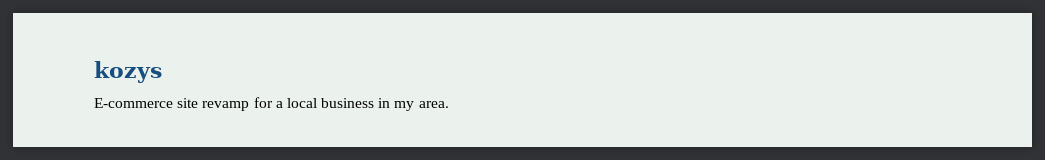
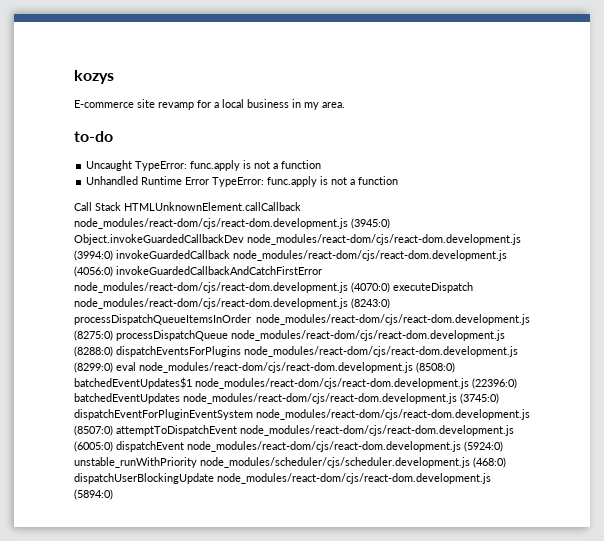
+ to-do
+ Uncaught TypeError: func.apply is not a function
+ Unhandled Runtime Error TypeError: func.apply is not a function
+ Call Stack HTMLUnknownElement.callCallback node_modules/react-dom/cjs/react-dom.development.js (3945:0) Object.invokeGuardedCallbackDev node_modules/react-dom/cjs/react-dom.development.js (3994:0) invokeGuardedCallback node_modules/react-dom/cjs/react-dom.development.js (4056:0) invokeGuardedCallbackAndCatchFirstError node_modules/react-dom/cjs/react-dom.development.js (4070:0) executeDispatch node_modules/react-dom/cjs/react-dom.development.js (8243:0) processDispatchQueueItemsInOrder node_modules/react-dom/cjs/react-dom.development.js (8275:0) processDispatchQueue node_modules/react-dom/cjs/react-dom.development.js (8288:0) dispatchEventsForPlugins node_modules/react-dom/cjs/react-dom.development.js (8299:0) eval node_modules/react-dom/cjs/react-dom.development.js (8508:0) batchedEventUpdates$1 node_modules/react-dom/cjs/react-dom.development.js (22396:0) batchedEventUpdates node_modules/react-dom/cjs/react-dom.development.js (3745:0) dispatchEventForPluginEventSystem node_modules/react-dom/cjs/react-dom.development.js (8507:0) attemptToDispatchEvent node_modules/react-dom/cjs/react-dom.development.js (6005:0) dispatchEvent node_modules/react-dom/cjs/react-dom.development.js (5924:0) unstable_runWithPriority node_modules/scheduler/cjs/scheduler.development.js (468:0) dispatchUserBlockingUpdate node_modules/react-dom/cjs/react-dom.development.js (5894:0)

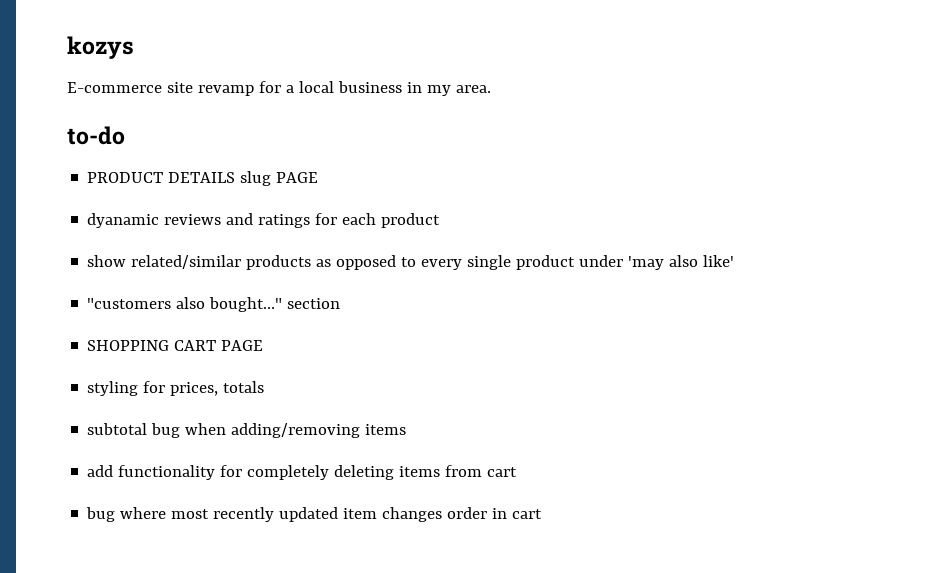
- Uncaught TypeError: func.apply is not a function
- Unhandled Runtime Error TypeError: func.apply is not a function
- Call Stack HTMLUnknownElement.callCallback node_modules/react-dom/cjs/react-dom.development.js (3945:0) Object.invokeGuardedCallbackDev node_modules/react-dom/cjs/react-dom.development.js (3994:0) invokeGuardedCallback node_modules/react-dom/cjs/react-dom.development.js (4056:0) invokeGuardedCallbackAndCatchFirstError node_modules/react-dom/cjs/react-dom.development.js (4070:0) executeDispatch node_modules/react-dom/cjs/react-dom.development.js (8243:0) processDispatchQueueItemsInOrder node_modules/react-dom/cjs/react-dom.development.js (8275:0) processDispatchQueue node_modules/react-dom/cjs/react-dom.development.js (8288:0) dispatchEventsForPlugins node_modules/react-dom/cjs/react-dom.development.js (8299:0) eval node_modules/react-dom/cjs/react-dom.development.js (8508:0) batchedEventUpdates$1 node_modules/react-dom/cjs/react-dom.development.js (22396:0) batchedEventUpdates node_modules/react-dom/cjs/react-dom.development.js (3745:0) dispatchEventForPluginEventSystem node_modules/react-dom/cjs/react-dom.development.js (8507:0) attemptToDispatchEvent node_modules/react-dom/cjs/react-dom.development.js (6005:0) dispatchEvent node_modules/react-dom/cjs/react-dom.development.js (5924:0) unstable_runWithPriority node_modules/scheduler/cjs/scheduler.development.js (468:0) dispatchUserBlockingUpdate node_modules/react-dom/cjs/react-dom.development.js (5894:0)
+ PRODUCT DETAILS slug PAGE
+ dyanamic reviews and ratings for each product
+ show related/similar products as opposed to every single product under 'may also like'
+ "customers also bought..." section
+ SHOPPING CART PAGE
+ styling for prices, totals
+ subtotal bug when adding/removing items
+ add functionality for completely deleting items from cart
+ bug where most recently updated item changes order in cart

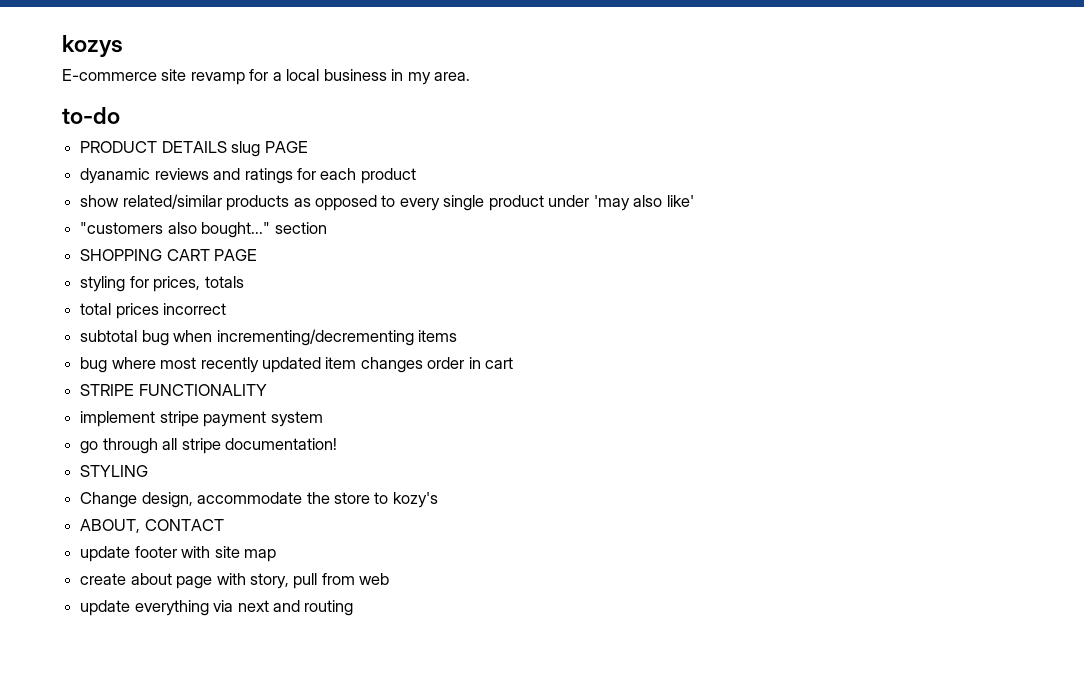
+ total prices incorrect
- subtotal bug when adding/removing items
- add functionality for completely deleting items from cart
+ subtotal bug when incrementing/decrementing items
+ STRIPE FUNCTIONALITY
+ implement stripe payment system
+ go through all stripe documentation!
+ STYLING
+ Change design, accommodate the store to kozy's
+ ABOUT, CONTACT
+ update footer with site map
+ create about page with story, pull from web
+ update everything via next and routing

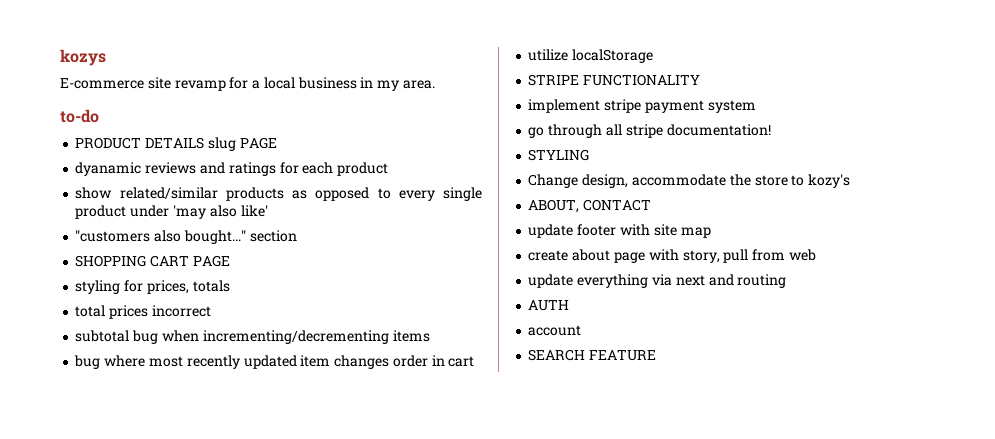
+ utilize localStorage
+ AUTH
+ account
+ SEARCH FEATURE

